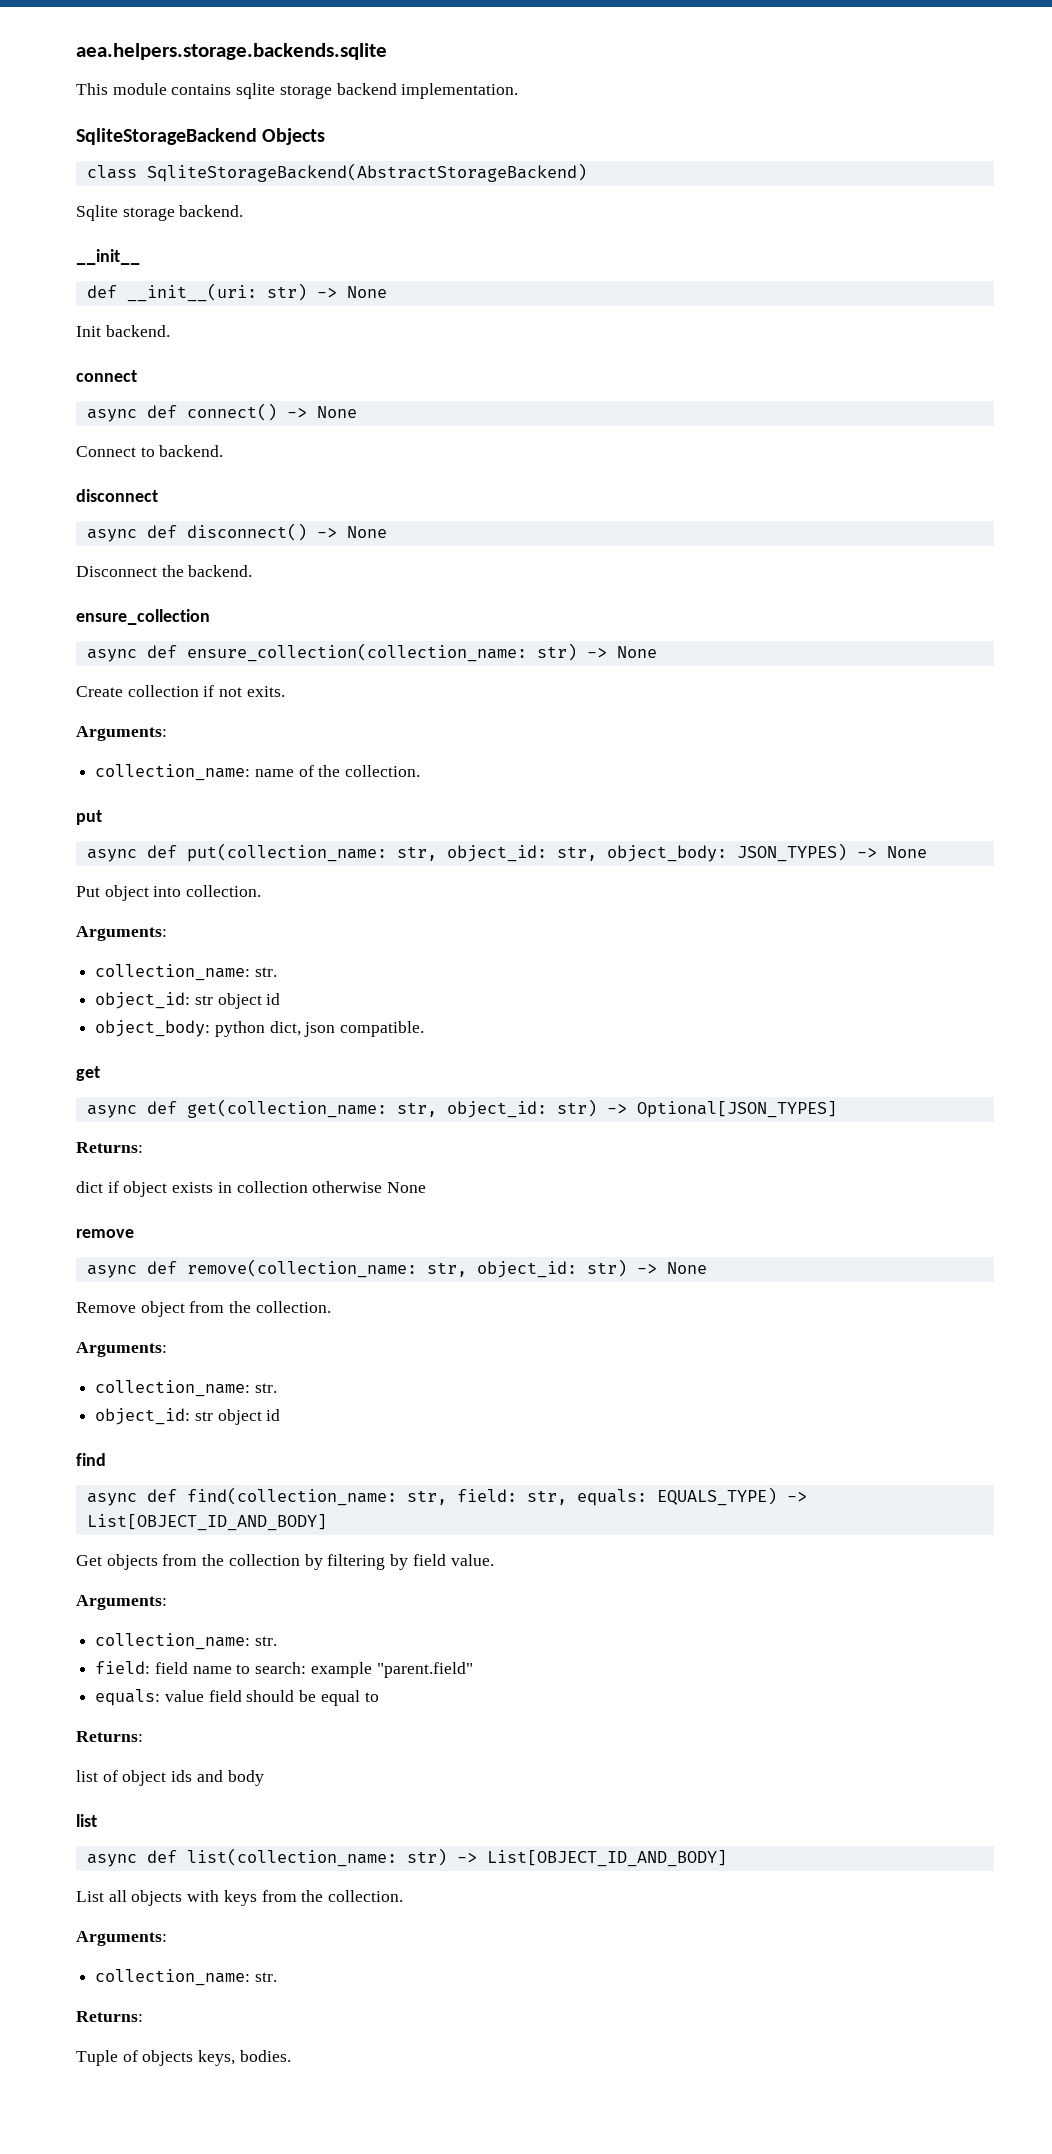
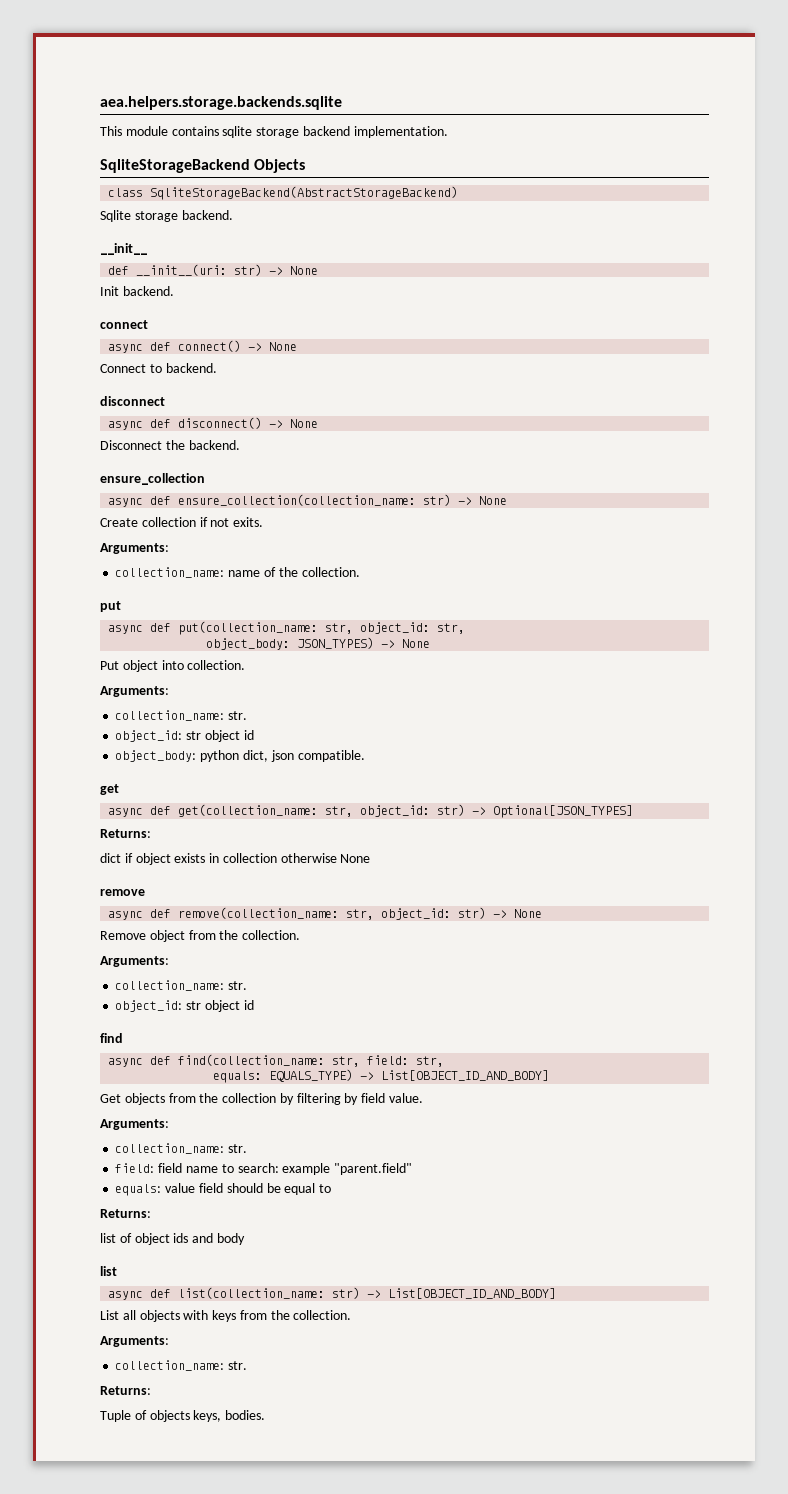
- async def put(collection_name: str, object_id: str, object_body: JSON_TYPES) -> None
+ async def put(collection_name: str, object_id: str,
+ object_body: JSON_TYPES) -> None
- async def find(collection_name: str, field: str, equals: EQUALS_TYPE) -> List[OBJECT_ID_AND_BODY]
+ async def find(collection_name: str, field: str,
+ equals: EQUALS_TYPE) -> List[OBJECT_ID_AND_BODY]

